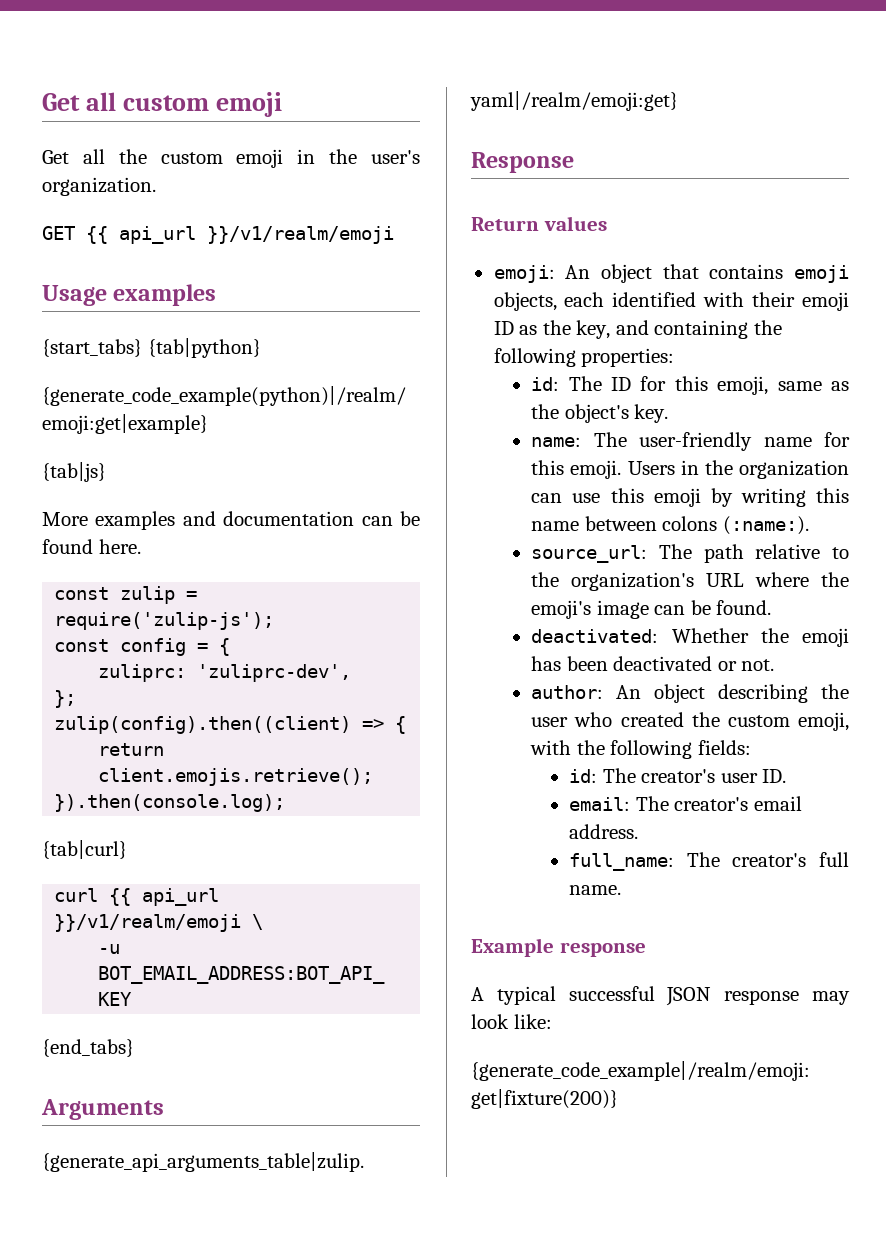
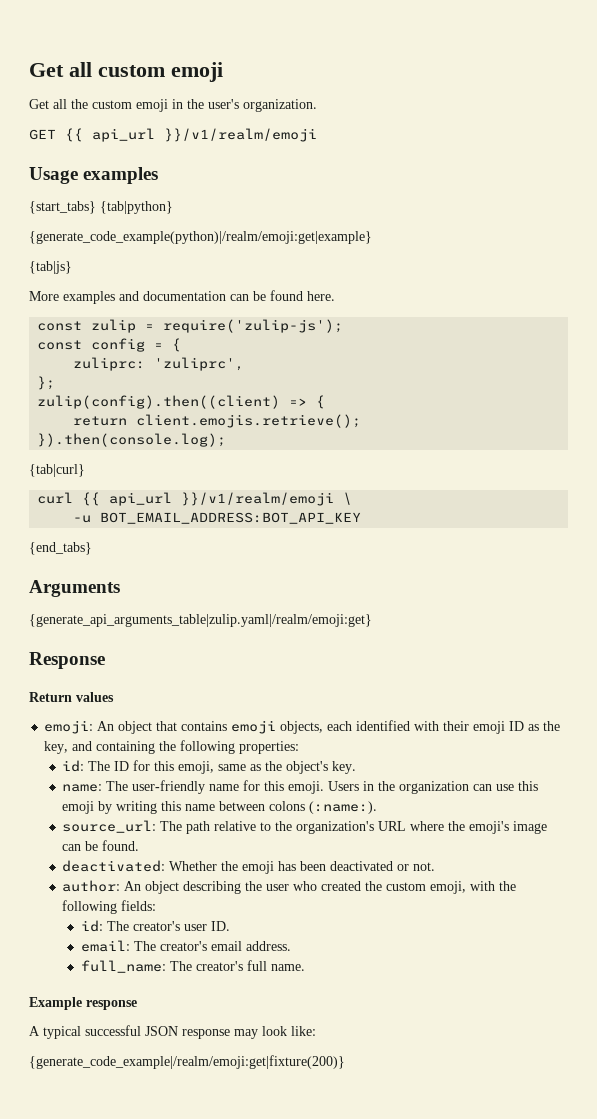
- zuliprc: 'zuliprc-dev',
+ zuliprc: 'zuliprc',

